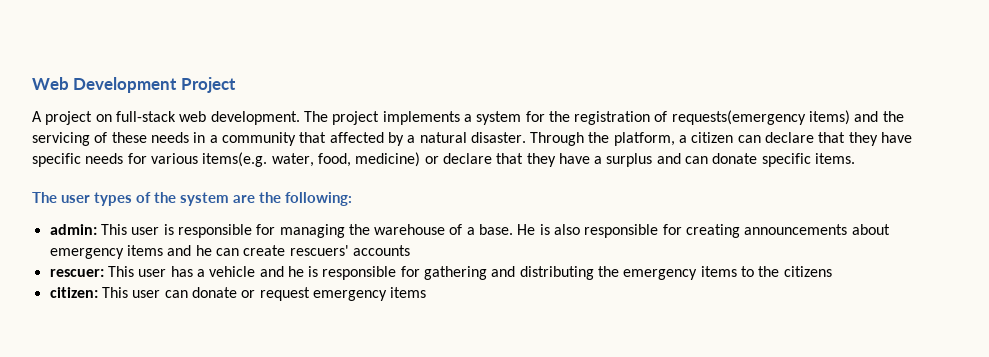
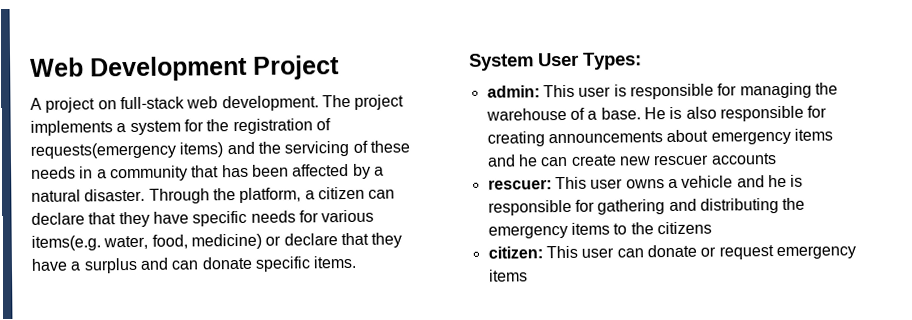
- The project implements a system for the registration of requests(emergency items) and the servicing of these needs in a community that affected by a natural disaster.
+ The project implements a system for the registration of requests(emergency items) and the servicing of these needs in a community that has been affected by a natural disaster.
- The user types of the system are the following:
+ System User Types:
- He is also responsible for creating announcements about emergency items and he can create rescuers' accounts
+ He is also responsible for creating announcements about emergency items and he can create new rescuer accounts
- rescuer: This user has a vehicle and he is responsible for gathering and distributing the emergency items to the citizens
+ rescuer: This user owns a vehicle and he is responsible for gathering and distributing the emergency items to the citizens

